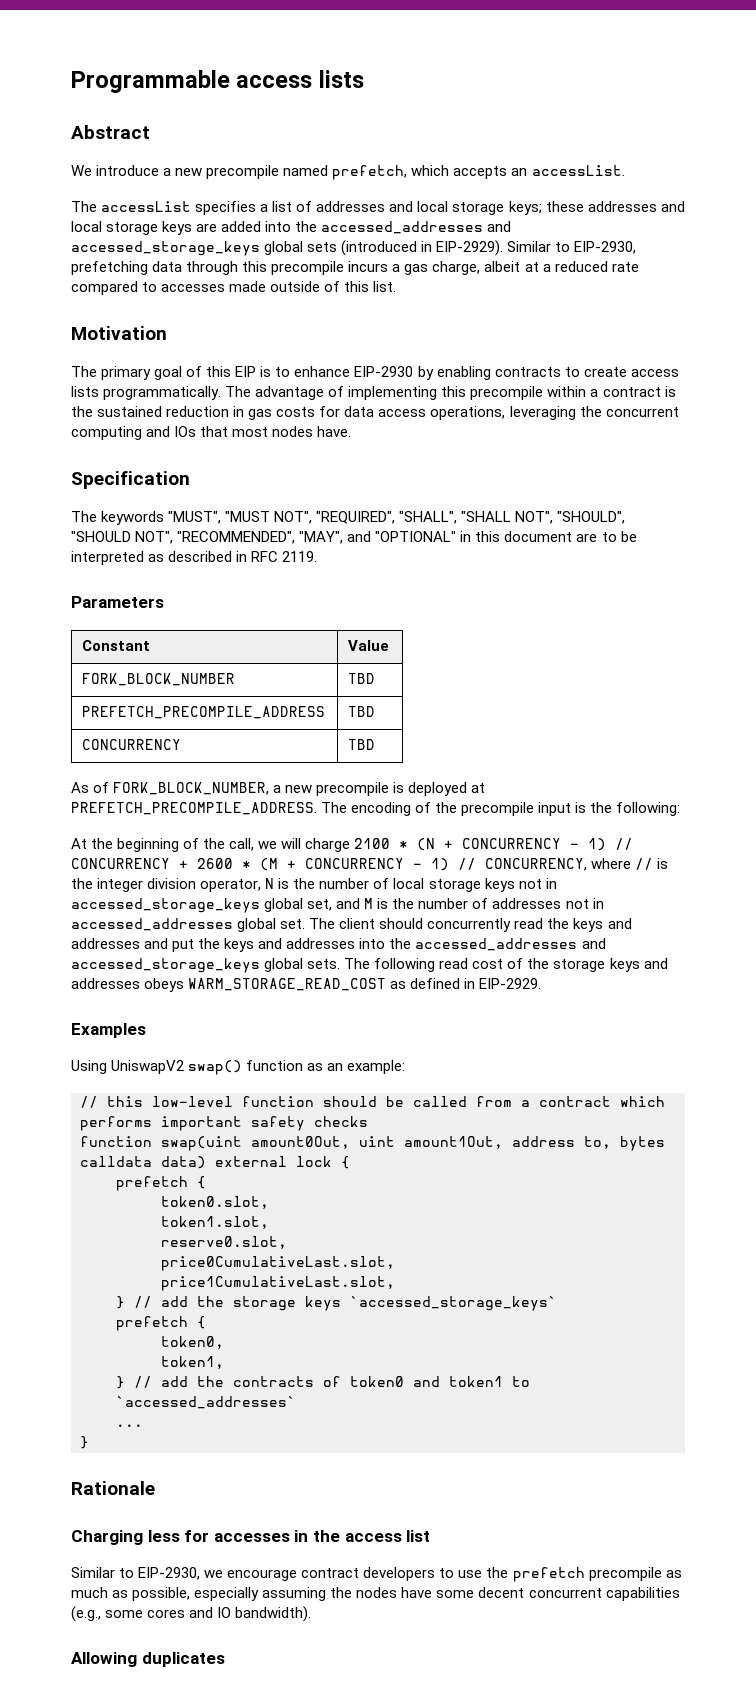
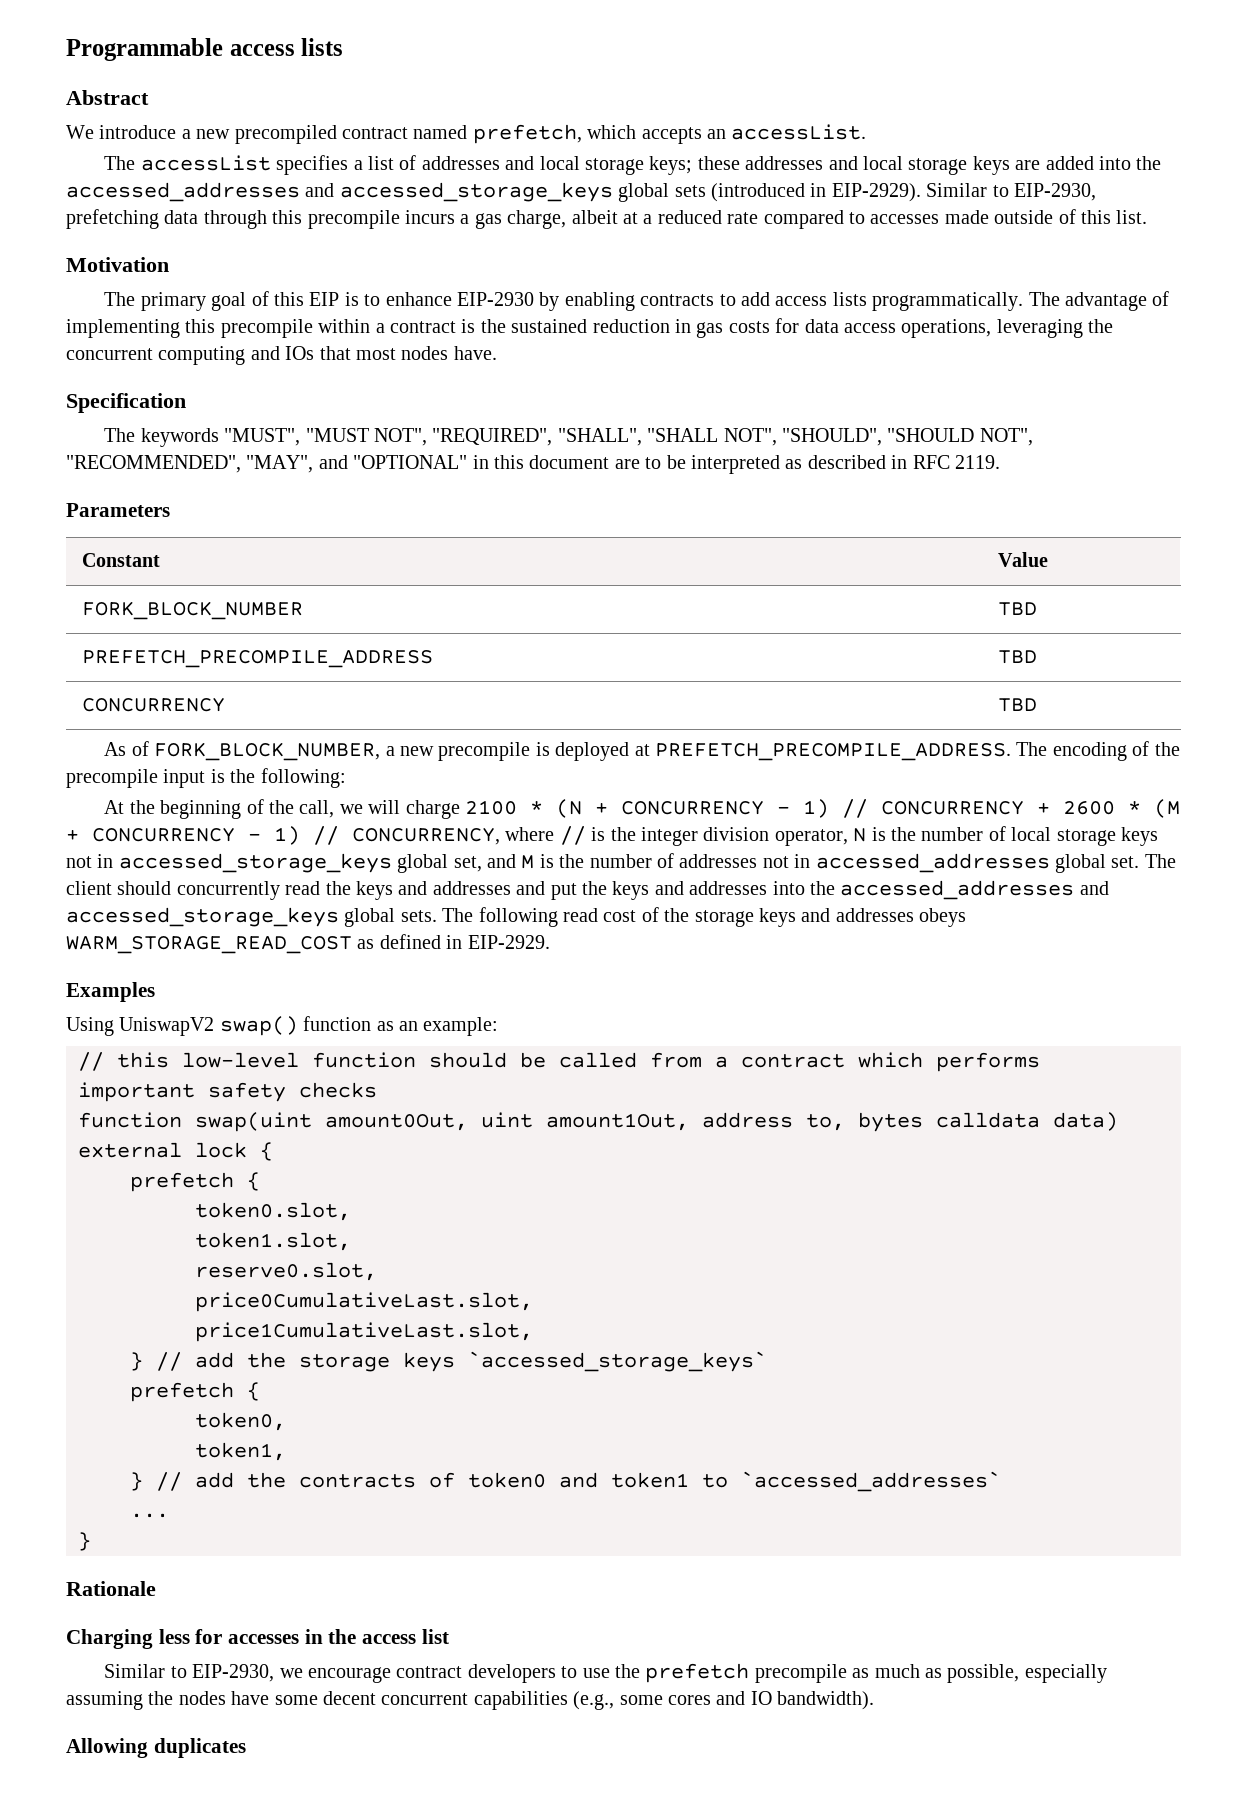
- We introduce a new precompile named prefetch, which accepts an accessList.
+ We introduce a new precompiled contract named prefetch, which accepts an accessList.
- The primary goal of this EIP is to enhance EIP-2930 by enabling contracts to create access lists programmatically.
+ The primary goal of this EIP is to enhance EIP-2930 by enabling contracts to add access lists programmatically.

